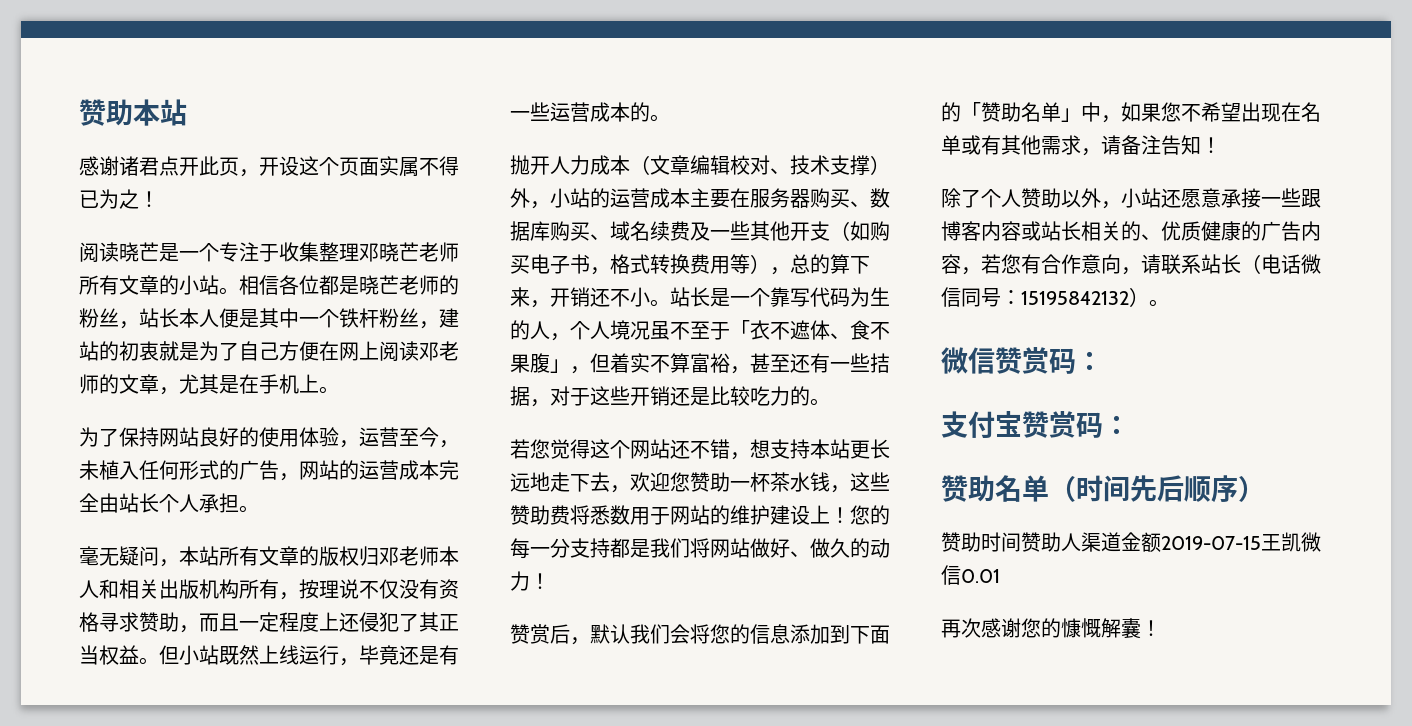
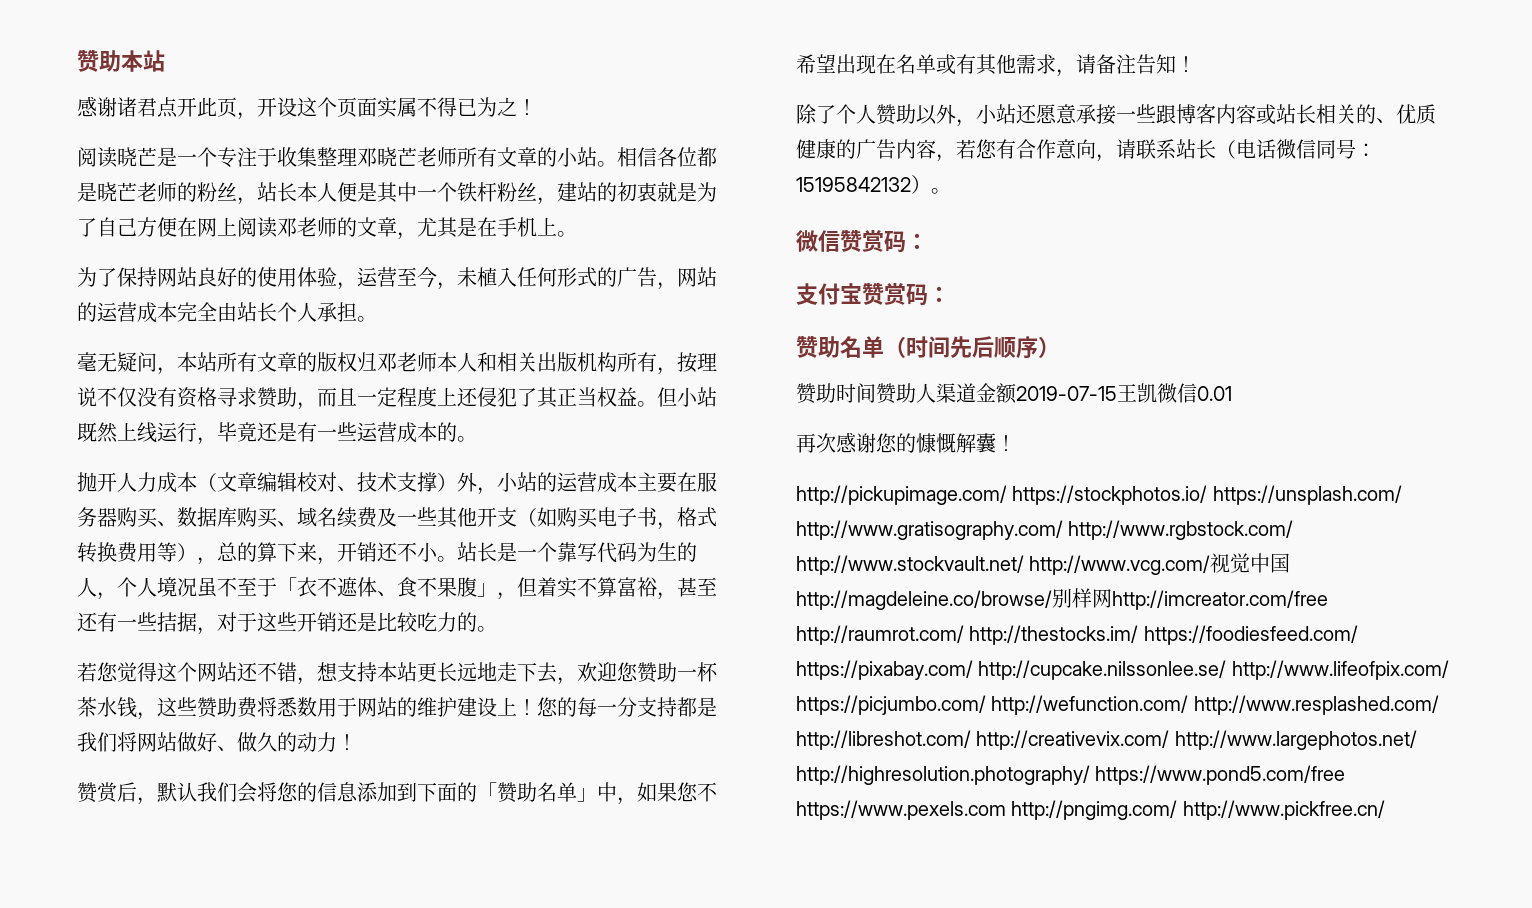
+ http://pickupimage.com/ https://stockphotos.io/ https://unsplash.com/ http://www.gratisography.com/ http://www.rgbstock.com/ http://www.stockvault.net/ http://www.vcg.com/视觉中国http://magdeleine.co/browse/别样网http://imcreator.com/free http://raumrot.com/ http://thestocks.im/ https://foodiesfeed.com/ https://pixabay.com/ http://cupcake.nilssonlee.se/ http://www.lifeofpix.com/ https://picjumbo.com/ http://wefunction.com/ http://www.resplashed.com/ http://libreshot.com/ http://creativevix.com/ http://www.largephotos.net/ http://highresolution.photography/ https://www.pond5.com/free https://www.pexels.com http://pngimg.com/ http://www.pickfree.cn/

